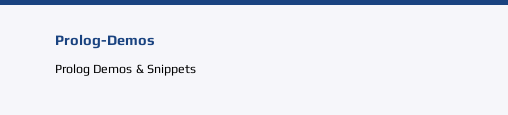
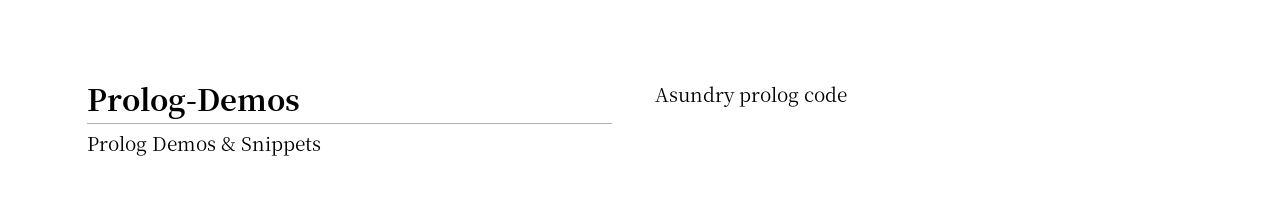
+ Asundry prolog code

